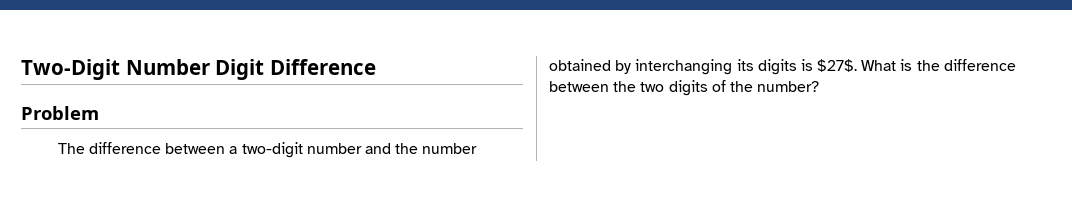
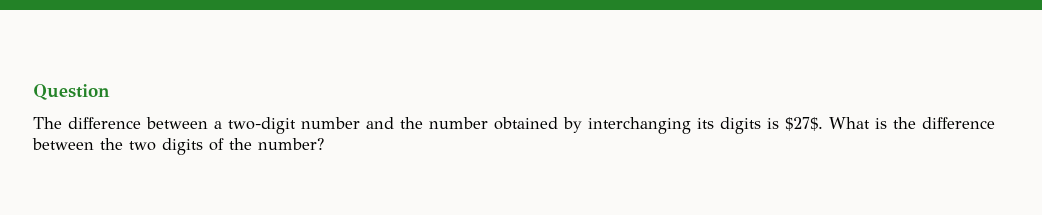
- Two-Digit Number Digit Difference
- Problem
+ Question

